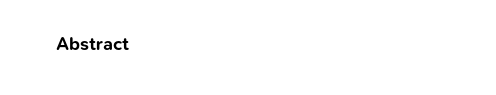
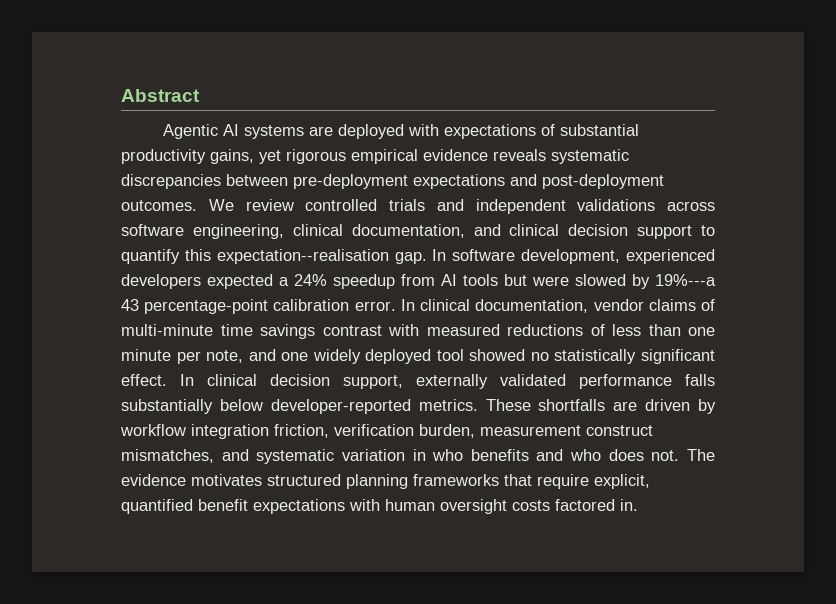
+ Agentic AI systems are deployed with expectations of substantial productivity gains, yet rigorous empirical evidence reveals systematic discrepancies between pre-deployment expectations and post-deployment outcomes. We review controlled trials and independent validations across software engineering, clinical documentation, and clinical decision support to quantify this expectation--realisation gap. In software development, experienced developers expected a 24% speedup from AI tools but were slowed by 19%---a 43 percentage-point calibration error. In clinical documentation, vendor claims of multi-minute time savings contrast with measured reductions of less than one minute per note, and one widely deployed tool showed no statistically significant effect. In clinical decision support, externally validated performance falls substantially below developer-reported metrics. These shortfalls are driven by workflow integration friction, verification burden, measurement construct mismatches, and systematic variation in who benefits and who does not. The evidence motivates structured planning frameworks that require explicit, quantified benefit expectations with human oversight costs factored in.

